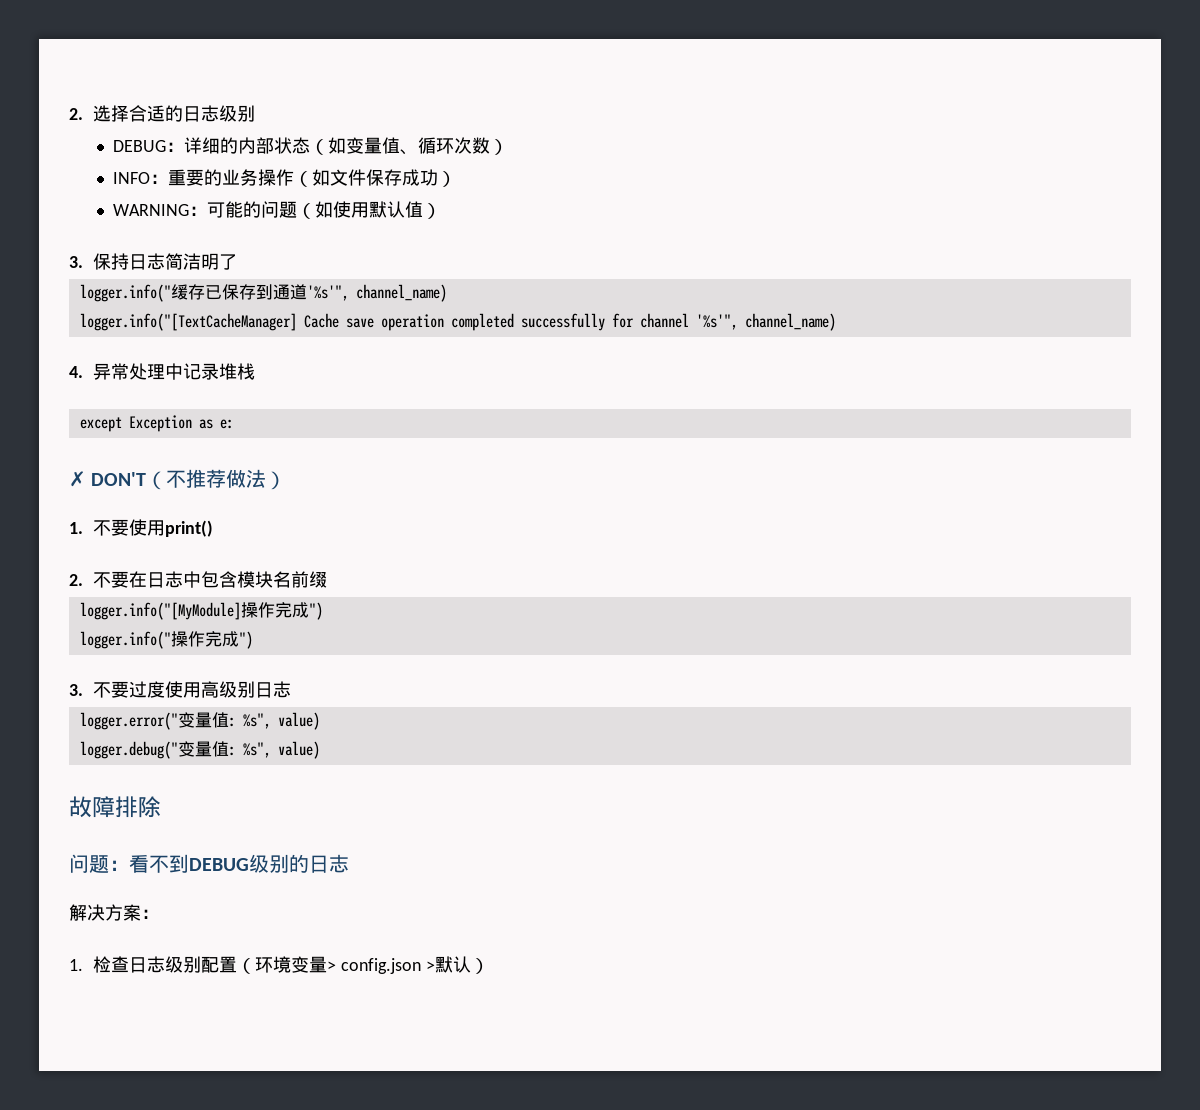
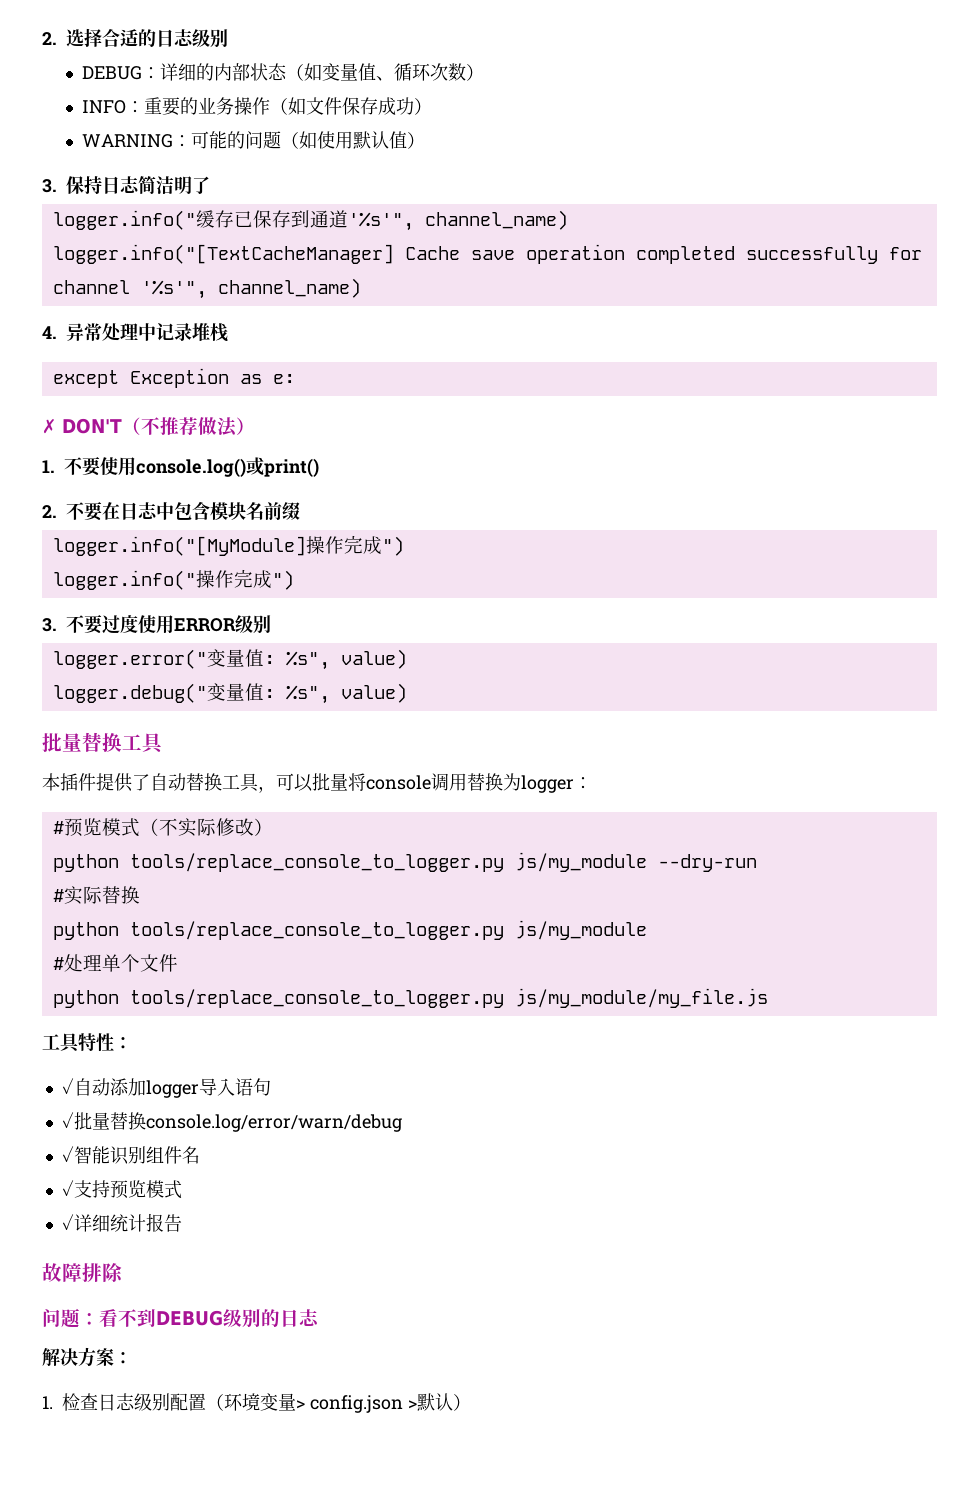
- 1.不要使用print()
+ 1.不要使用console.log()或print()
- 3.不要过度使用高级别日志
+ 3.不要过度使用ERROR级别
+ 批量替换工具
+ 本插件提供了自动替换工具，可以批量将console调用替换为logger：
+ #预览模式（不实际修改）
+ python tools/replace_console_to_logger.py js/my_module --dry-run
+ #实际替换
+ python tools/replace_console_to_logger.py js/my_module
+ #处理单个文件
+ python tools/replace_console_to_logger.py js/my_module/my_file.js
+ 工具特性：
+ ✓自动添加logger导入语句
+ ✓批量替换console.log/error/warn/debug
+ ✓智能识别组件名
+ ✓支持预览模式
+ ✓详细统计报告

